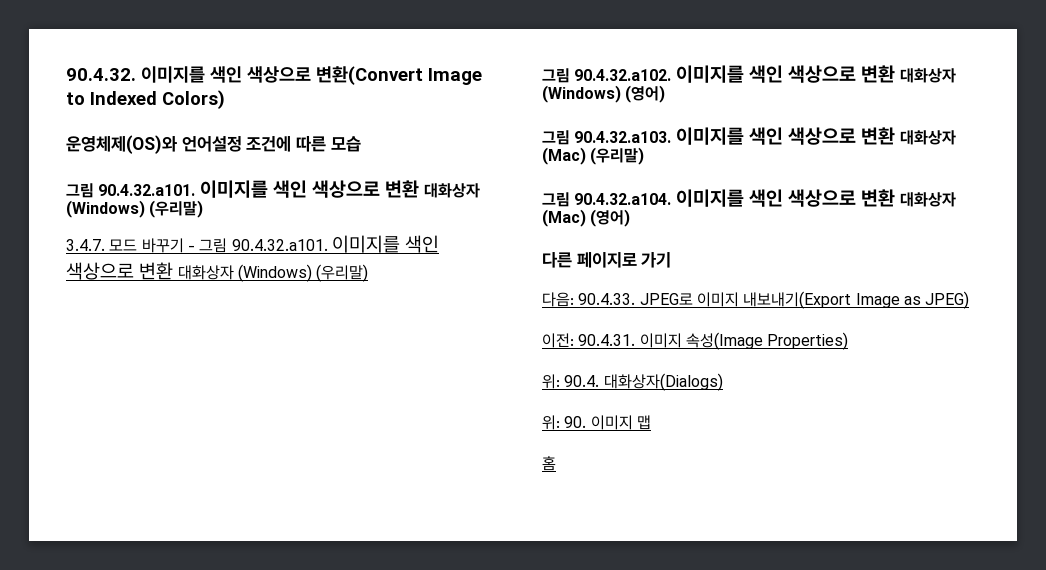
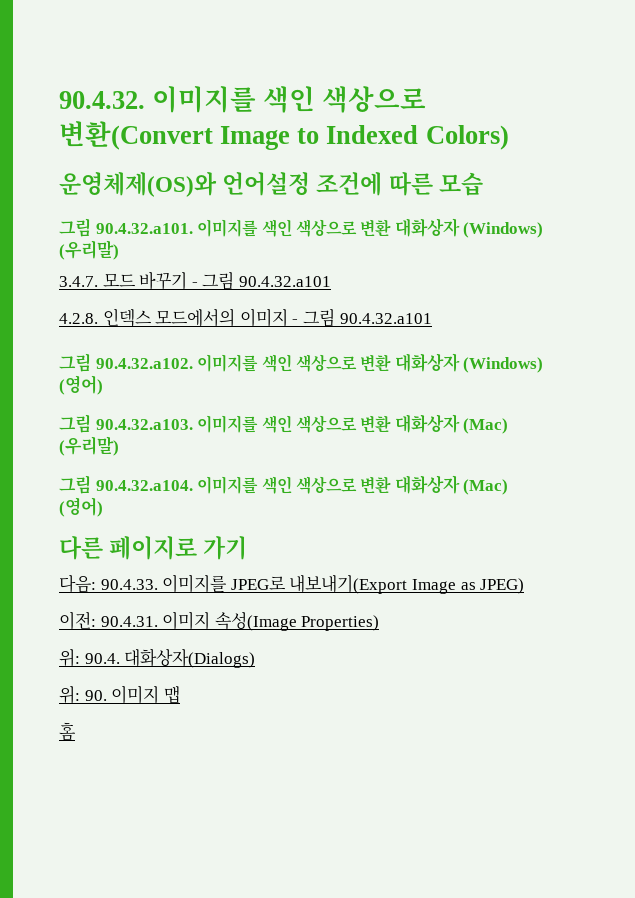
- 3.4.7. 모드 바꾸기 - 그림 90.4.32.a101. 이미지를 색인 색상으로 변환 대화상자 (Windows) (우리말)
+ 3.4.7. 모드 바꾸기 - 그림 90.4.32.a101
+ 4.2.8. 인덱스 모드에서의 이미지 - 그림 90.4.32.a101
- 다음: 90.4.33. JPEG로 이미지 내보내기(Export Image as JPEG)
+ 다음: 90.4.33. 이미지를 JPEG로 내보내기(Export Image as JPEG)

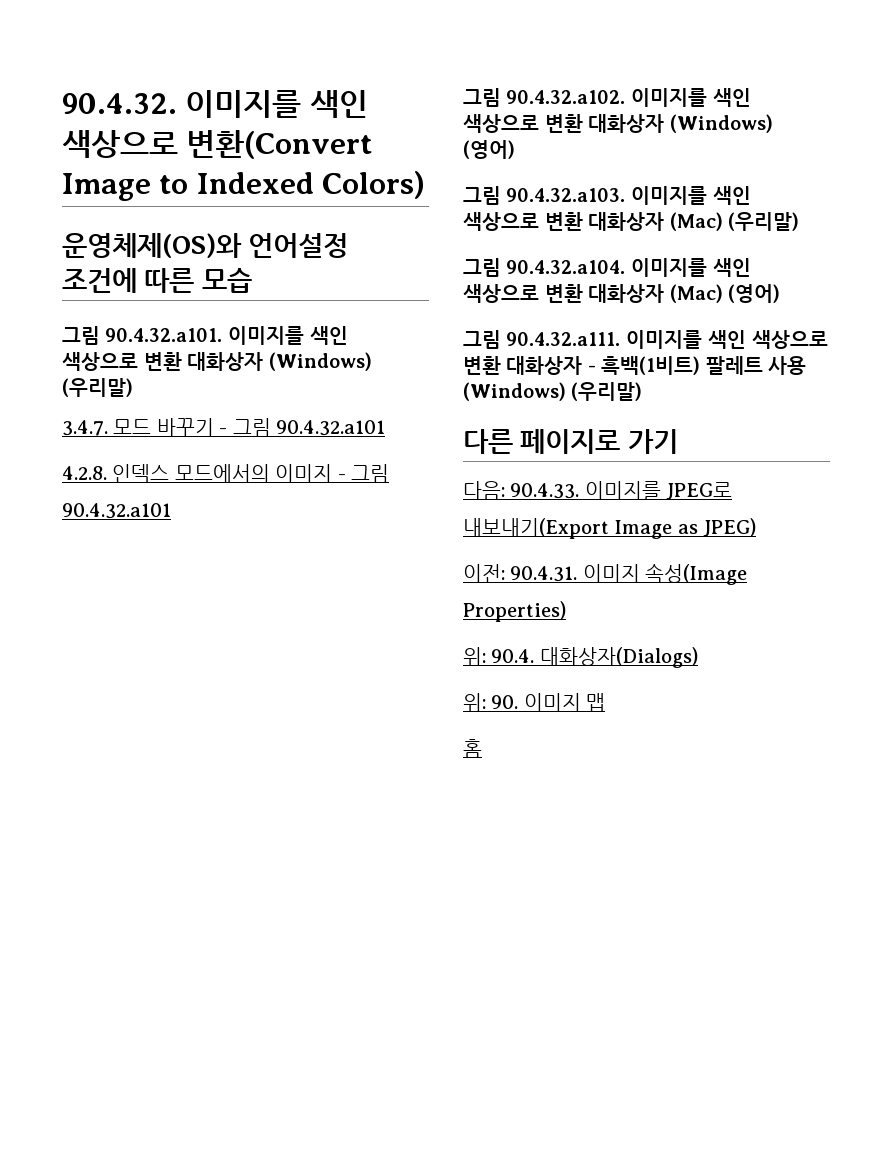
+ 그림 90.4.32.a111. 이미지를 색인 색상으로 변환 대화상자 - 흑백(1비트) 팔레트 사용 (Windows) (우리말)

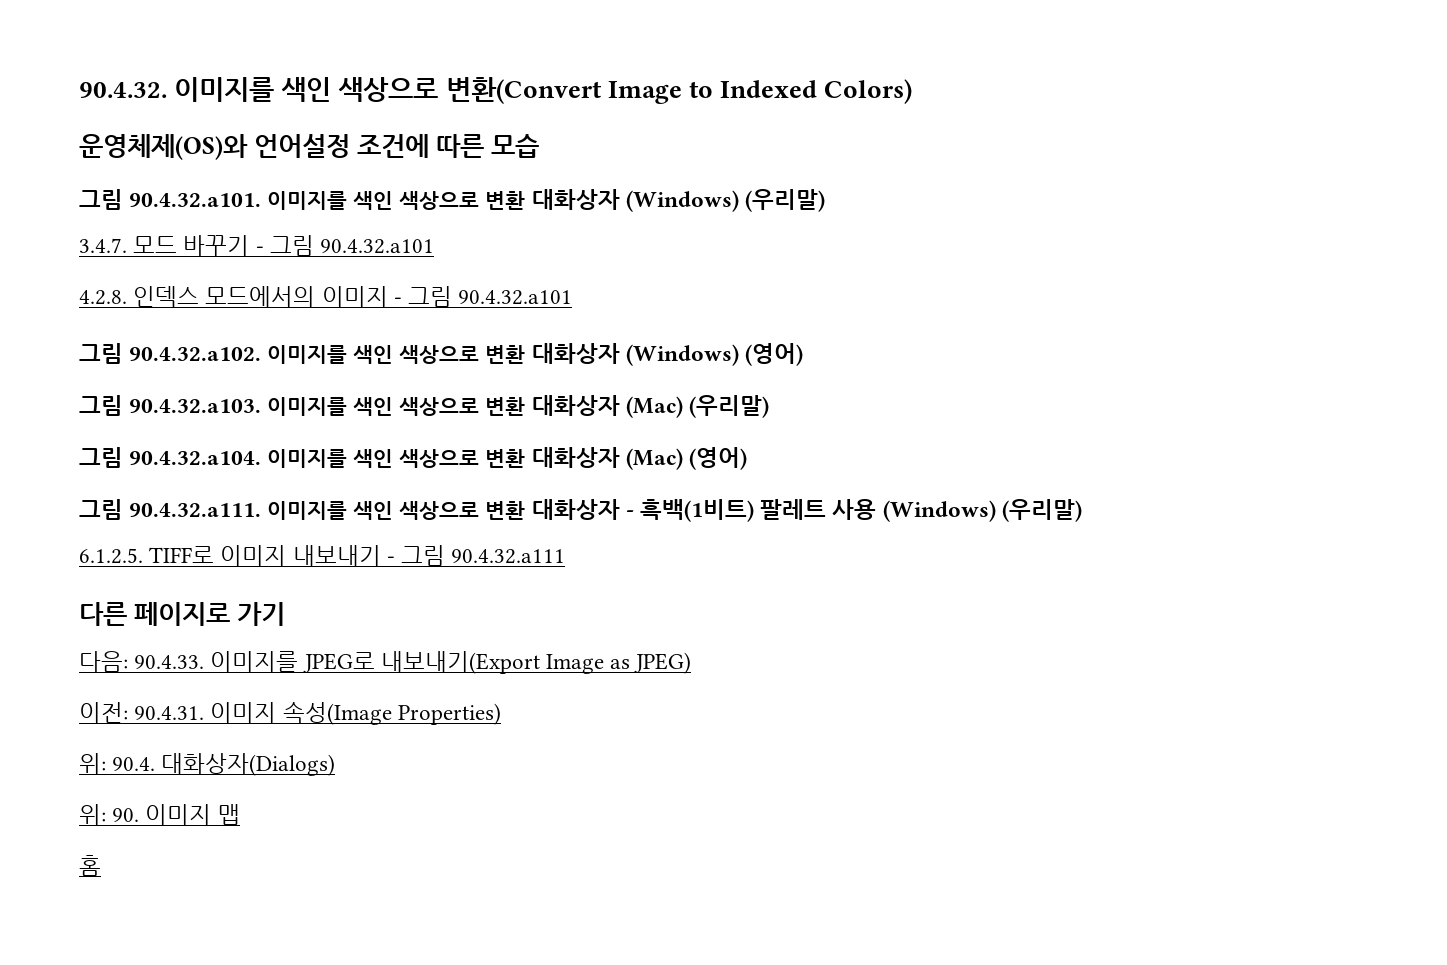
+ 6.1.2.5. TIFF로 이미지 내보내기 - 그림 90.4.32.a111

